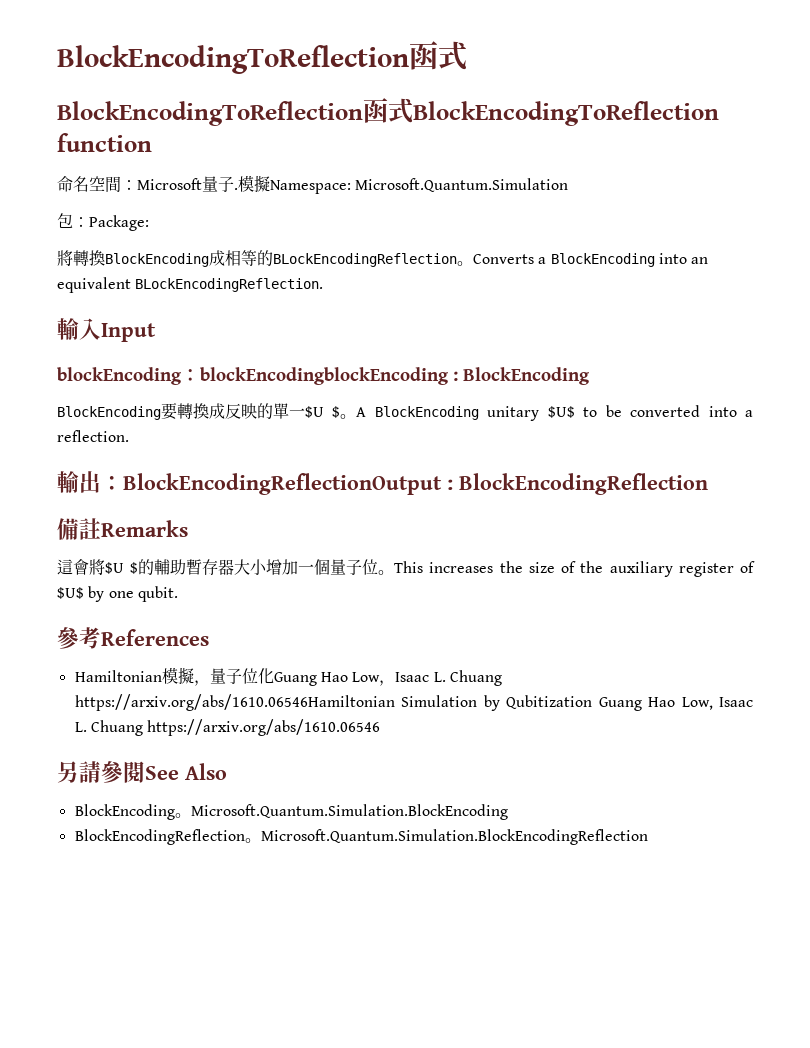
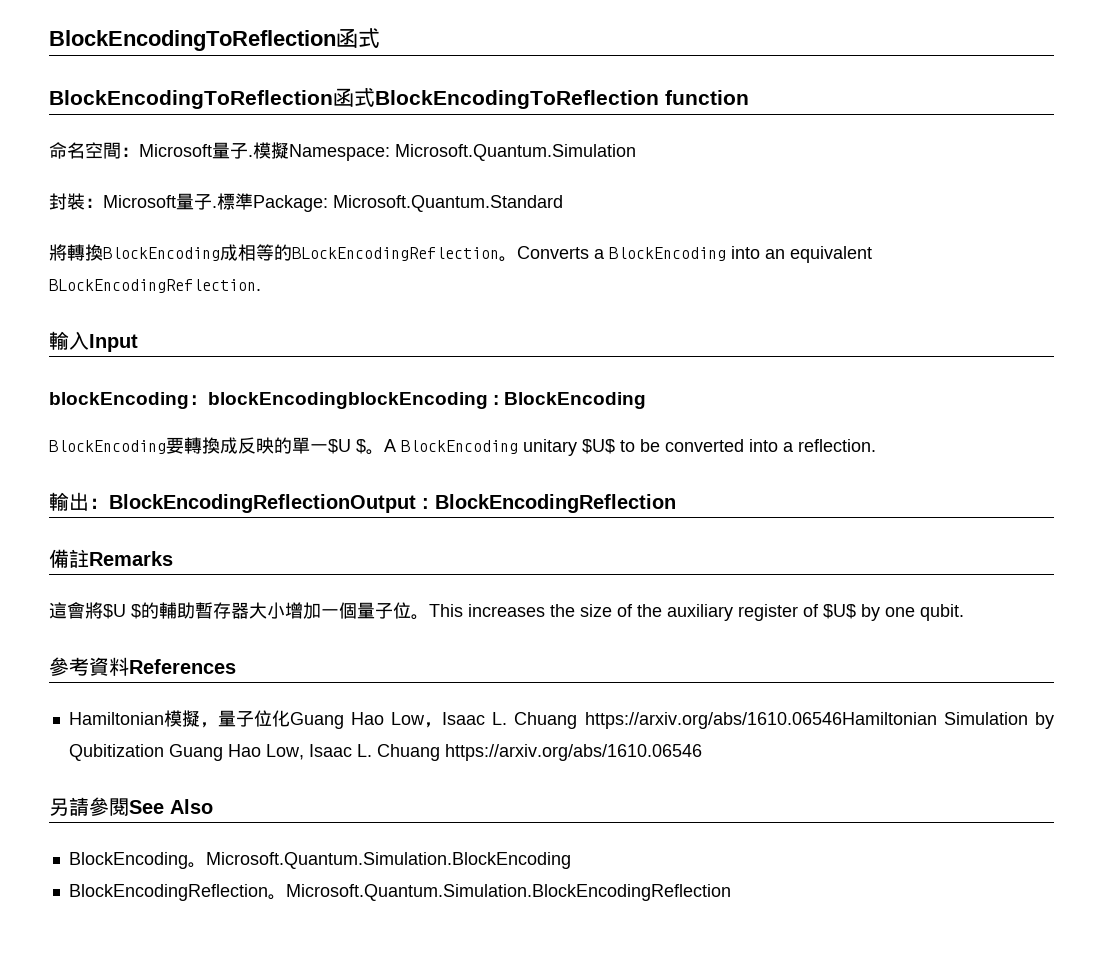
- 包：Package:
+ 封裝：Microsoft量子.標準Package: Microsoft.Quantum.Standard
- 參考References
+ 參考資料References

